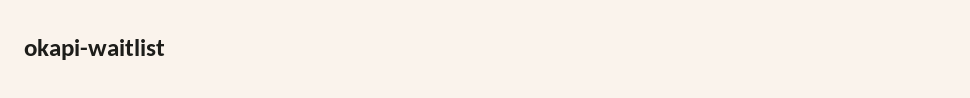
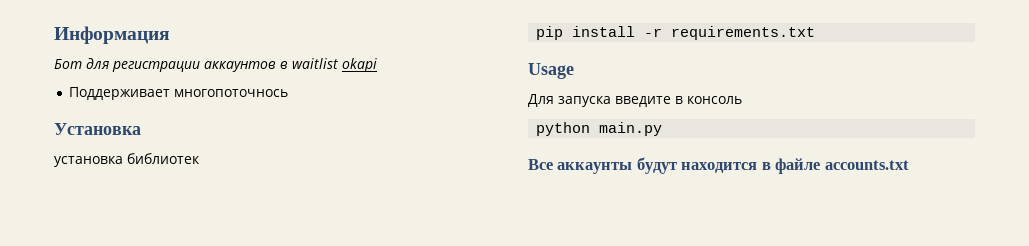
- okapi-waitlist
+ Информация
+ Бот для регистрации аккаунтов в waitlist okapi
+ Поддерживает многопоточнось
+ Установка
+ установка библиотек
+ pip install -r requirements.txt
+ Usage
+ Для запуска введите в консоль
+ python main.py
+ Все аккаунты будут находится в файле accounts.txt

